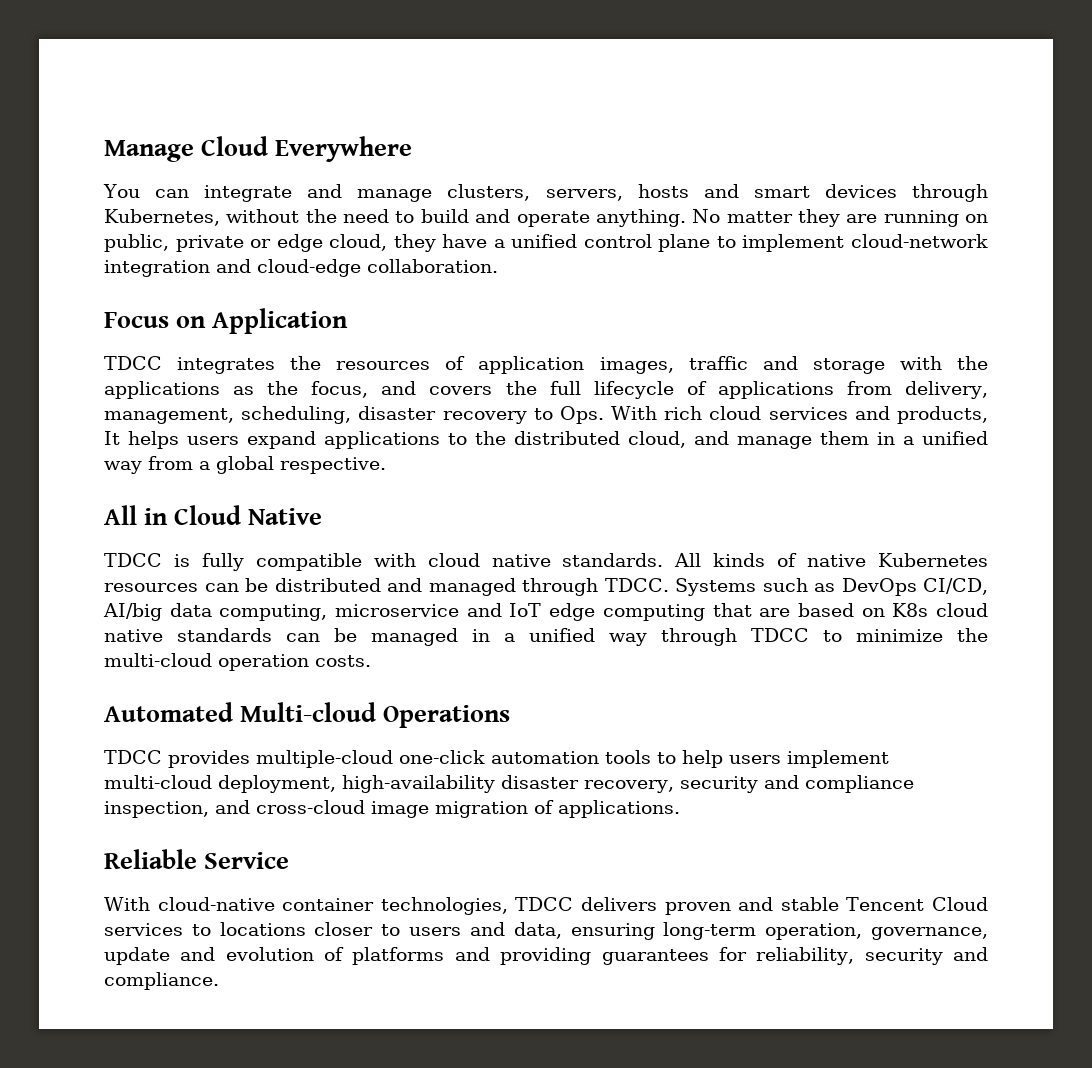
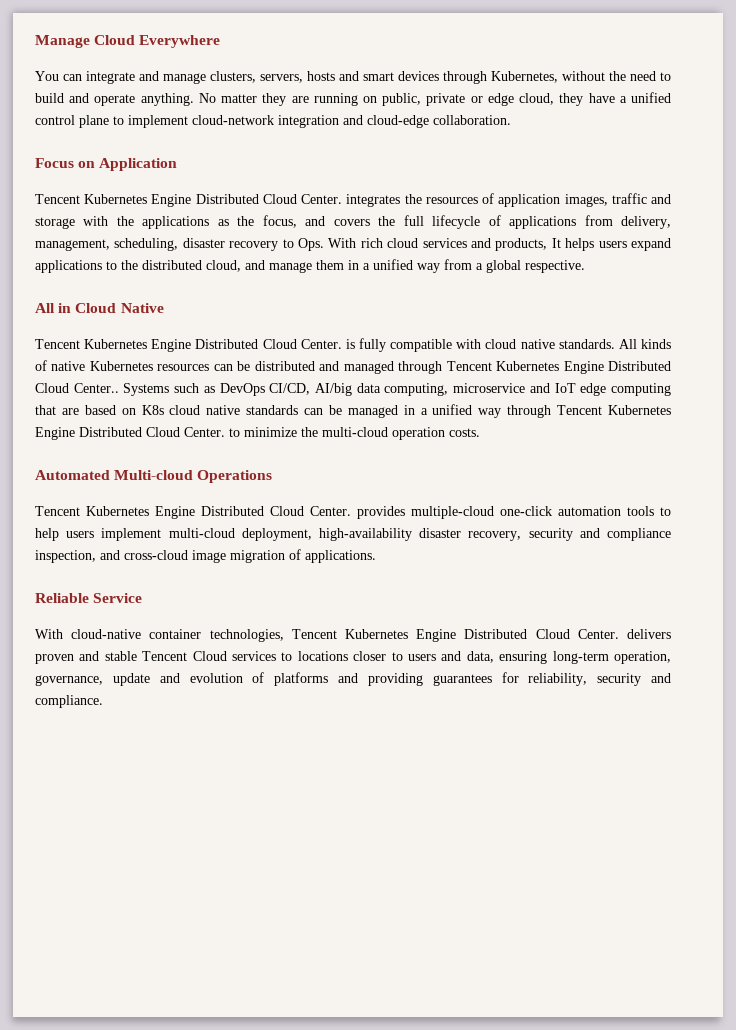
- TDCC integrates the resources of application images, traffic and storage with the applications as the focus, and covers the full lifecycle of applications from delivery, management, scheduling, disaster recovery to Ops. With rich cloud services and products, It helps users expand applications to the distributed cloud, and manage them in a unified way from a global respective.
+ Tencent Kubernetes Engine Distributed Cloud Center. integrates the resources of application images, traffic and storage with the applications as the focus, and covers the full lifecycle of applications from delivery, management, scheduling, disaster recovery to Ops. With rich cloud services and products, It helps users expand applications to the distributed cloud, and manage them in a unified way from a global respective.
- TDCC is fully compatible with cloud native standards.
+ Tencent Kubernetes Engine Distributed Cloud Center. is fully compatible with cloud native standards.
- All kinds of native Kubernetes resources can be distributed and managed through TDCC.
+ All kinds of native Kubernetes resources can be distributed and managed through Tencent Kubernetes Engine Distributed Cloud Center..
- Systems such as DevOps CI/CD, AI/big data computing, microservice and IoT edge computing that are based on K8s cloud native standards can be managed in a unified way through TDCC to minimize the multi-cloud operation costs.
+ Systems such as DevOps CI/CD, AI/big data computing, microservice and IoT edge computing that are based on K8s cloud native standards can be managed in a unified way through Tencent Kubernetes Engine Distributed Cloud Center. to minimize the multi-cloud operation costs.
- TDCC provides multiple-cloud one-click automation tools to help users implement multi-cloud deployment, high-availability disaster recovery, security and compliance inspection, and cross-cloud image migration of applications.
+ Tencent Kubernetes Engine Distributed Cloud Center. provides multiple-cloud one-click automation tools to help users implement multi-cloud deployment, high-availability disaster recovery, security and compliance inspection, and cross-cloud image migration of applications.
- With cloud-native container technologies, TDCC delivers proven and stable Tencent Cloud services to locations closer to users and data, ensuring long-term operation, governance, update and evolution of platforms and providing guarantees for reliability, security and compliance.
+ With cloud-native container technologies, Tencent Kubernetes Engine Distributed Cloud Center. delivers proven and stable Tencent Cloud services to locations closer to users and data, ensuring long-term operation, governance, update and evolution of platforms and providing guarantees for reliability, security and compliance.

